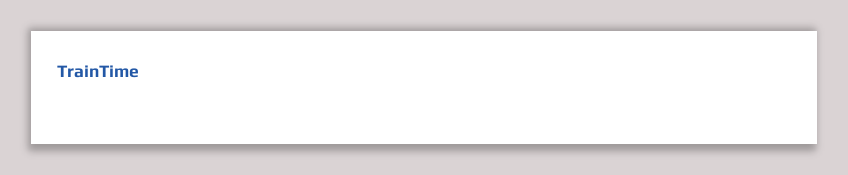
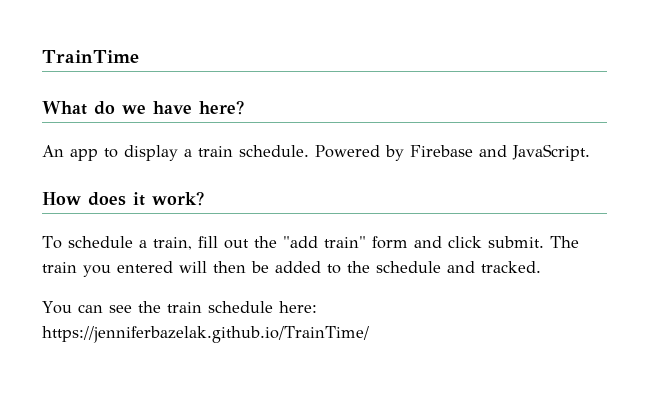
+ What do we have here?
+ An app to display a train schedule. Powered by Firebase and JavaScript.
+ How does it work?
+ To schedule a train, fill out the "add train" form and click submit. The train you entered will then be added to the schedule and tracked.
+ You can see the train schedule here: https://jenniferbazelak.github.io/TrainTime/

